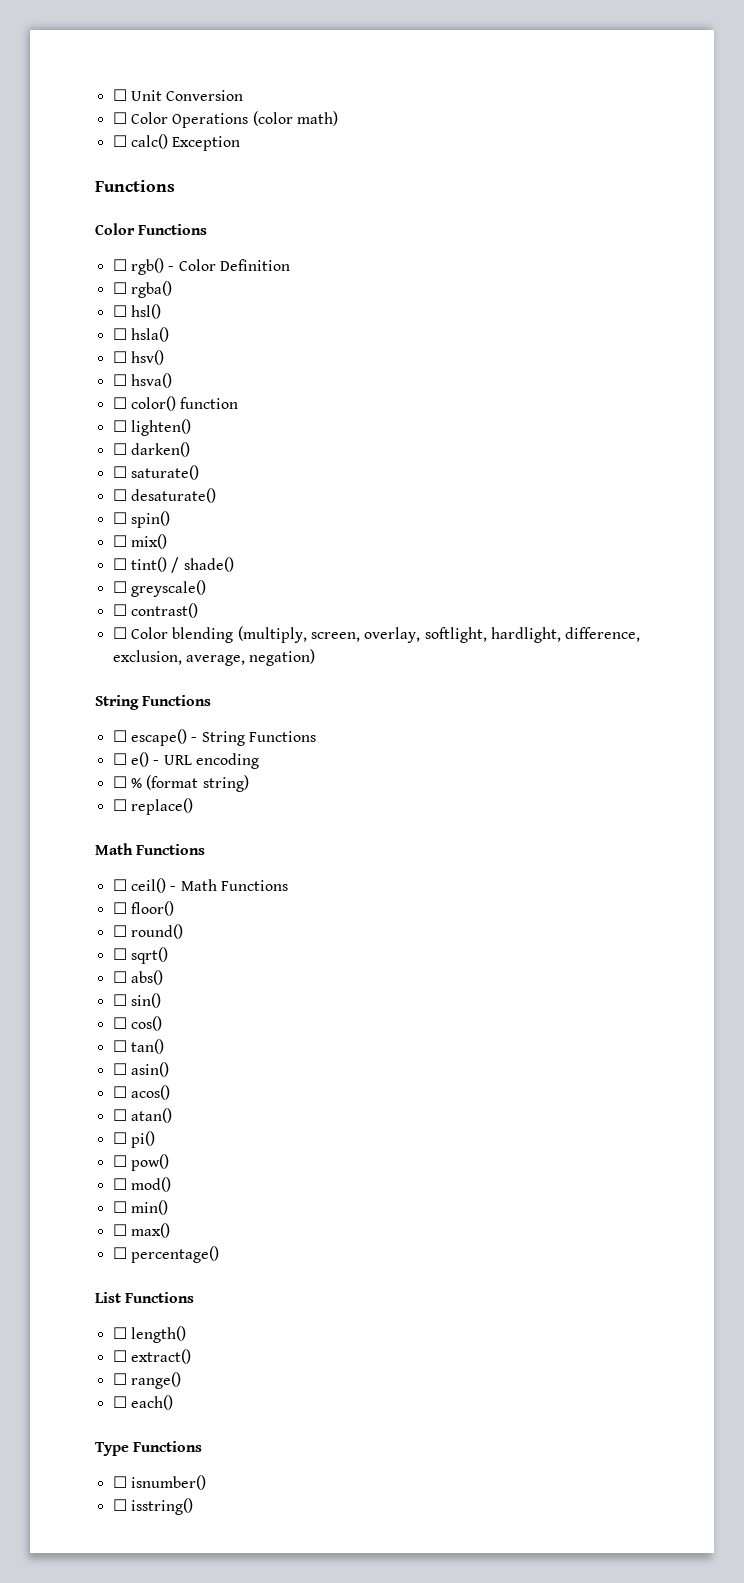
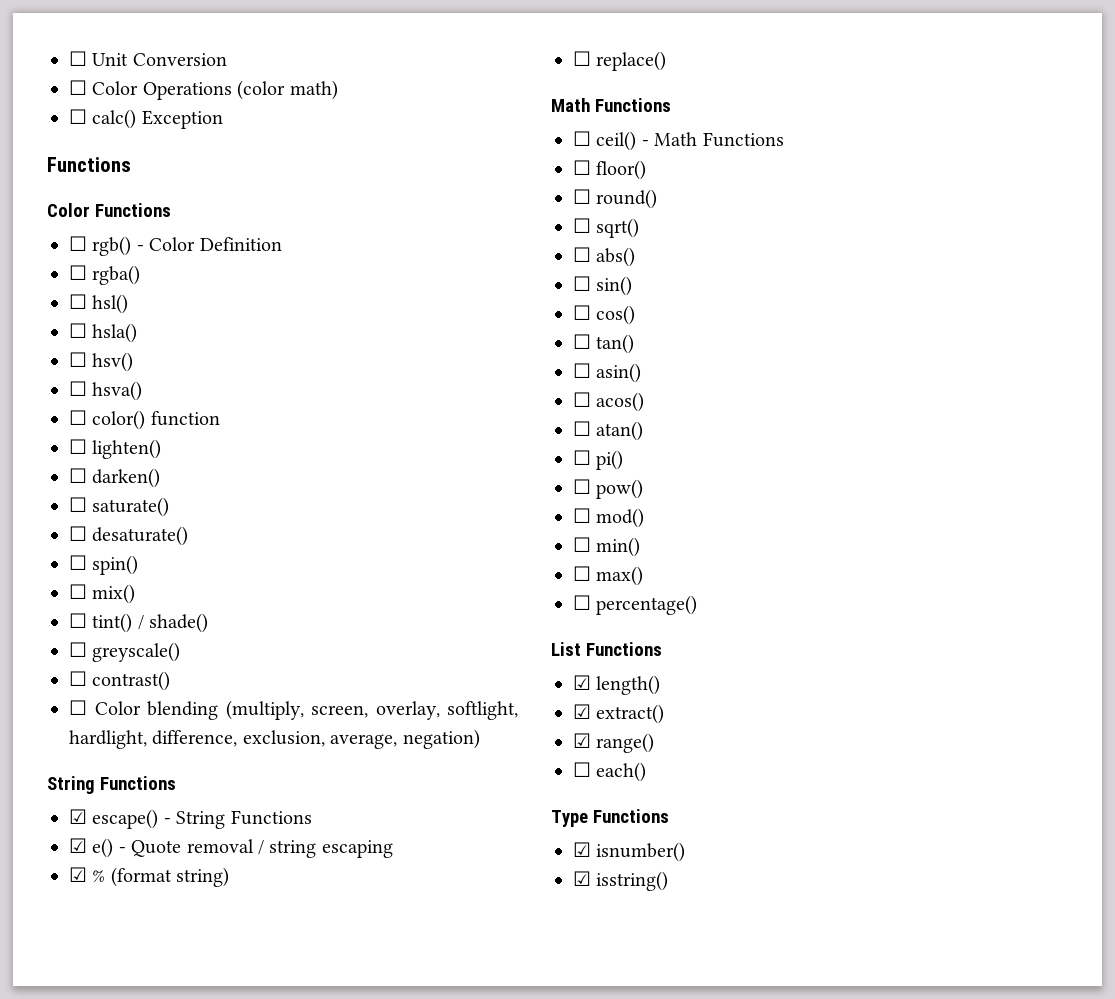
- ☐ escape() - String Functions
+ ☑ escape() - String Functions
- ☐ e() - URL encoding
- ☐ % (format string)
+ ☑ e() - Quote removal / string escaping
+ ☑ % (format string)
- ☐ length()
+ ☑ length()
- ☐ extract()
+ ☑ extract()
- ☐ range()
+ ☑ range()
- ☐ isnumber()
+ ☑ isnumber()
- ☐ isstring()
+ ☑ isstring()

